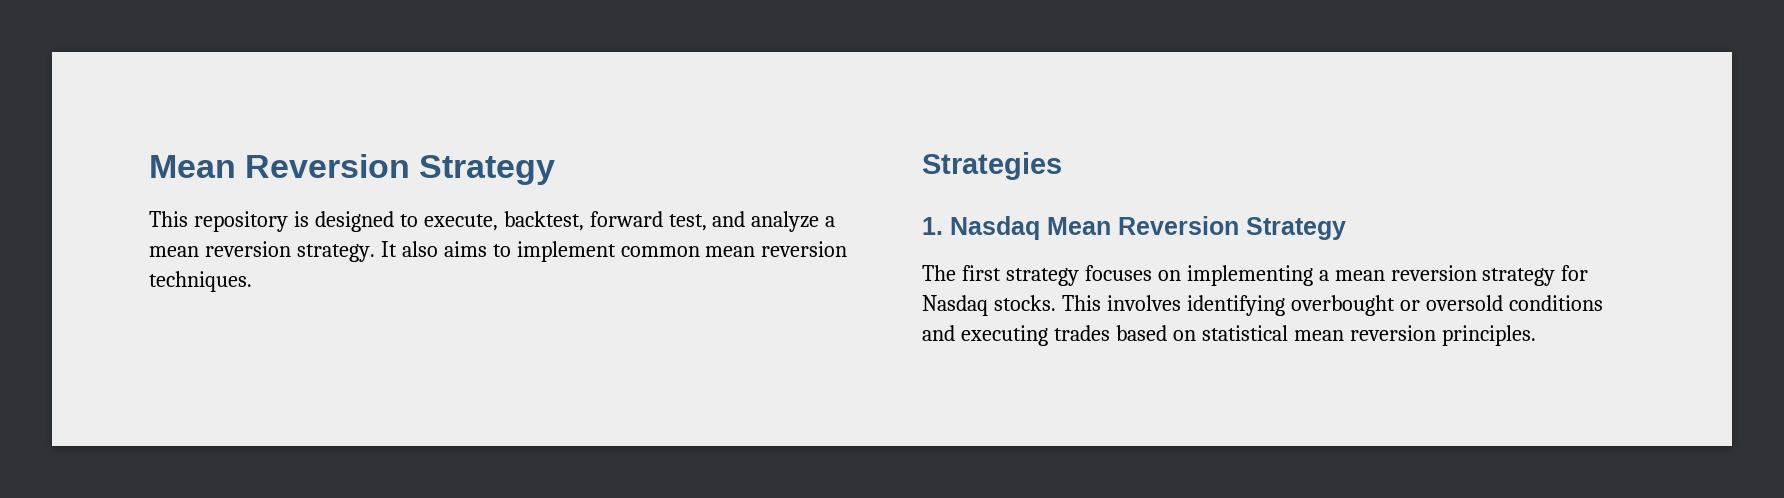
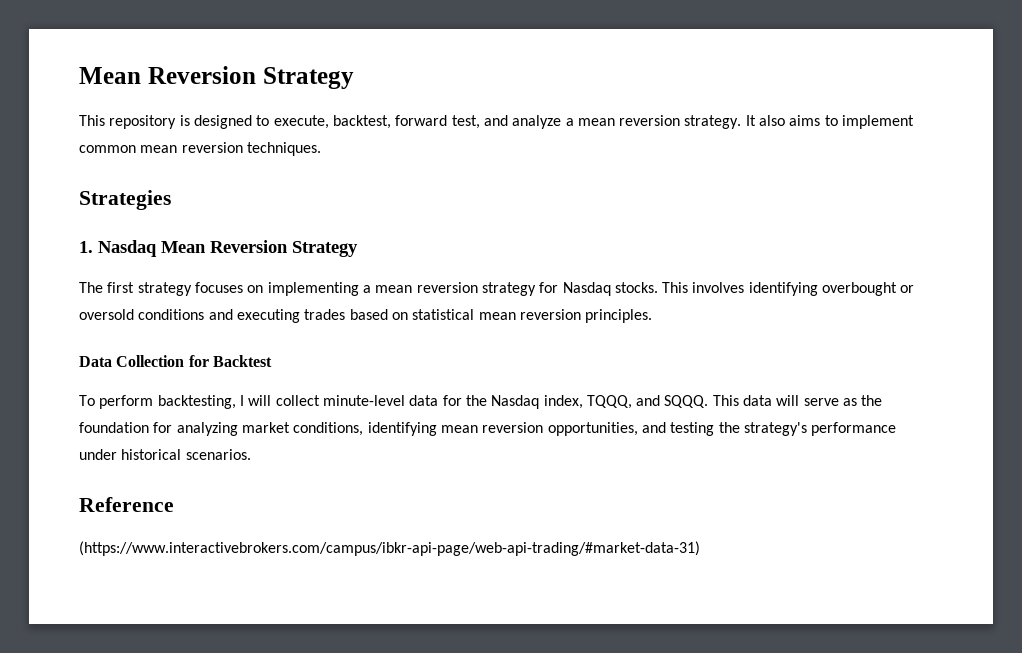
+ Data Collection for Backtest
+ To perform backtesting, I will collect minute-level data for the Nasdaq index, TQQQ, and SQQQ. This data will serve as the foundation for analyzing market conditions, identifying mean reversion opportunities, and testing the strategy's performance under historical scenarios.
+ Reference
+ (https://www.interactivebrokers.com/campus/ibkr-api-page/web-api-trading/#market-data-31)

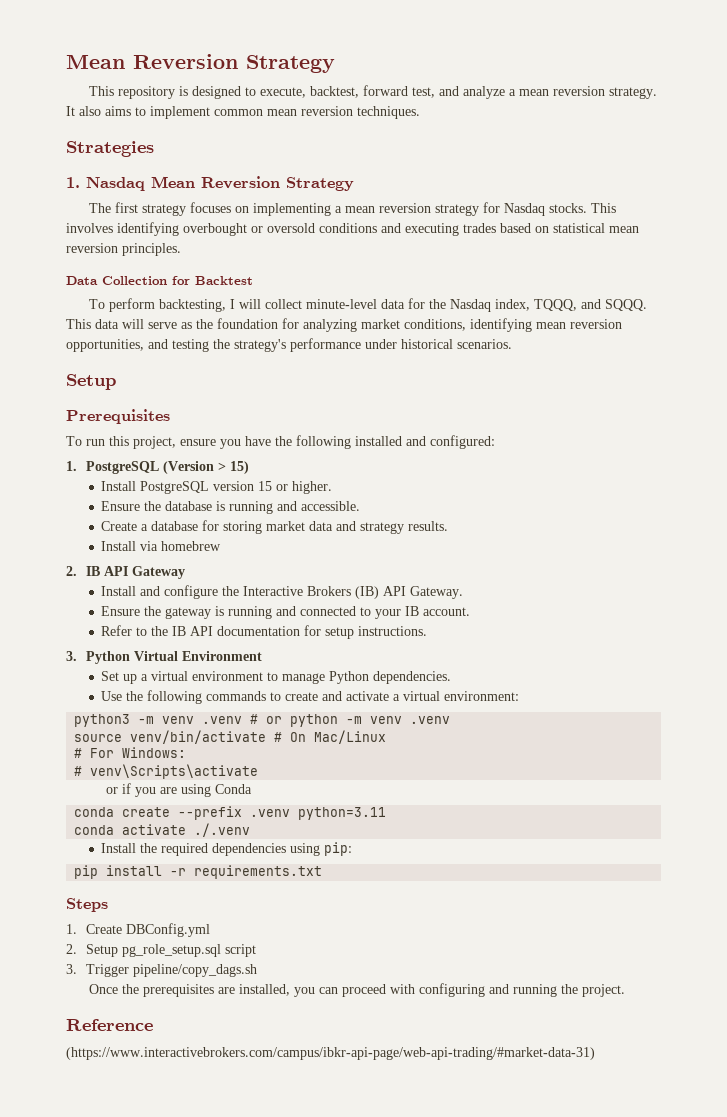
  This data will serve as the foundation for analyzing market conditions, identifying mean reversion opportunities, and testing the strategy's performance under historical scenarios.
+ Setup
+ Prerequisites
+ To run this project, ensure you have the following installed and configured:
+ 1. PostgreSQL (Version > 15)
+ Install PostgreSQL version 15 or higher.
+ Ensure the database is running and accessible.
+ Create a database for storing market data and strategy results.
+ Install via homebrew
+ 2. IB API Gateway
+ Install and configure the Interactive Brokers (IB) API Gateway.
+ Ensure the gateway is running and connected to your IB account.
+ Refer to the IB API documentation for setup instructions.
+ 3. Python Virtual Environment
+ Set up a virtual environment to manage Python dependencies.
+ Use the following commands to create and activate a virtual environment:
+ python3 -m venv .venv # or python -m venv .venv
+ source venv/bin/activate # On Mac/Linux
+ # For Windows:
+ # venv\Scripts\activate
+ or if you are using Conda
+ conda create --prefix .venv python=3.11
+ conda activate ./.venv
+ Install the required dependencies using pip:
+ pip install -r requirements.txt
+ Steps
+ 1. Create DBConfig.yml
+ 2. Setup pg_role_setup.sql script
+ 3. Trigger pipeline/copy_dags.sh
+ Once the prerequisites are installed, you can proceed with configuring and running the project.

